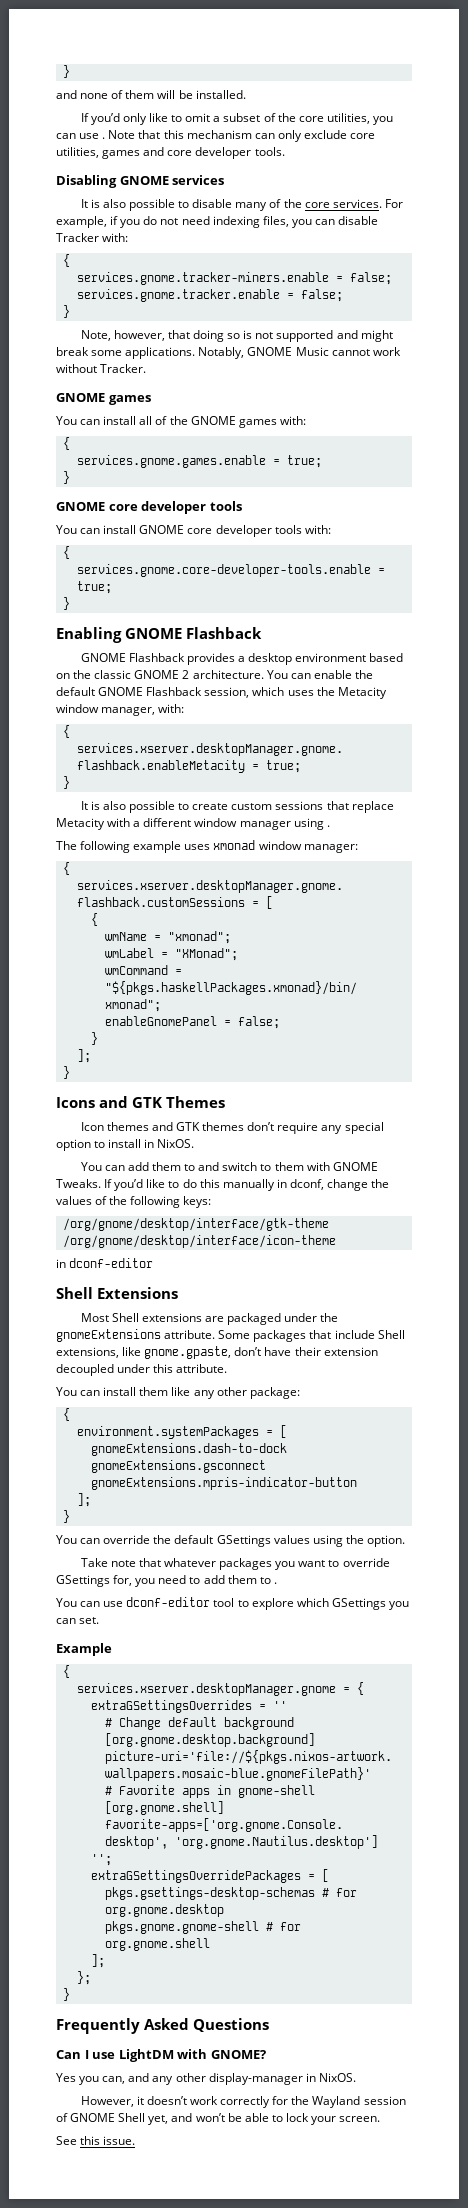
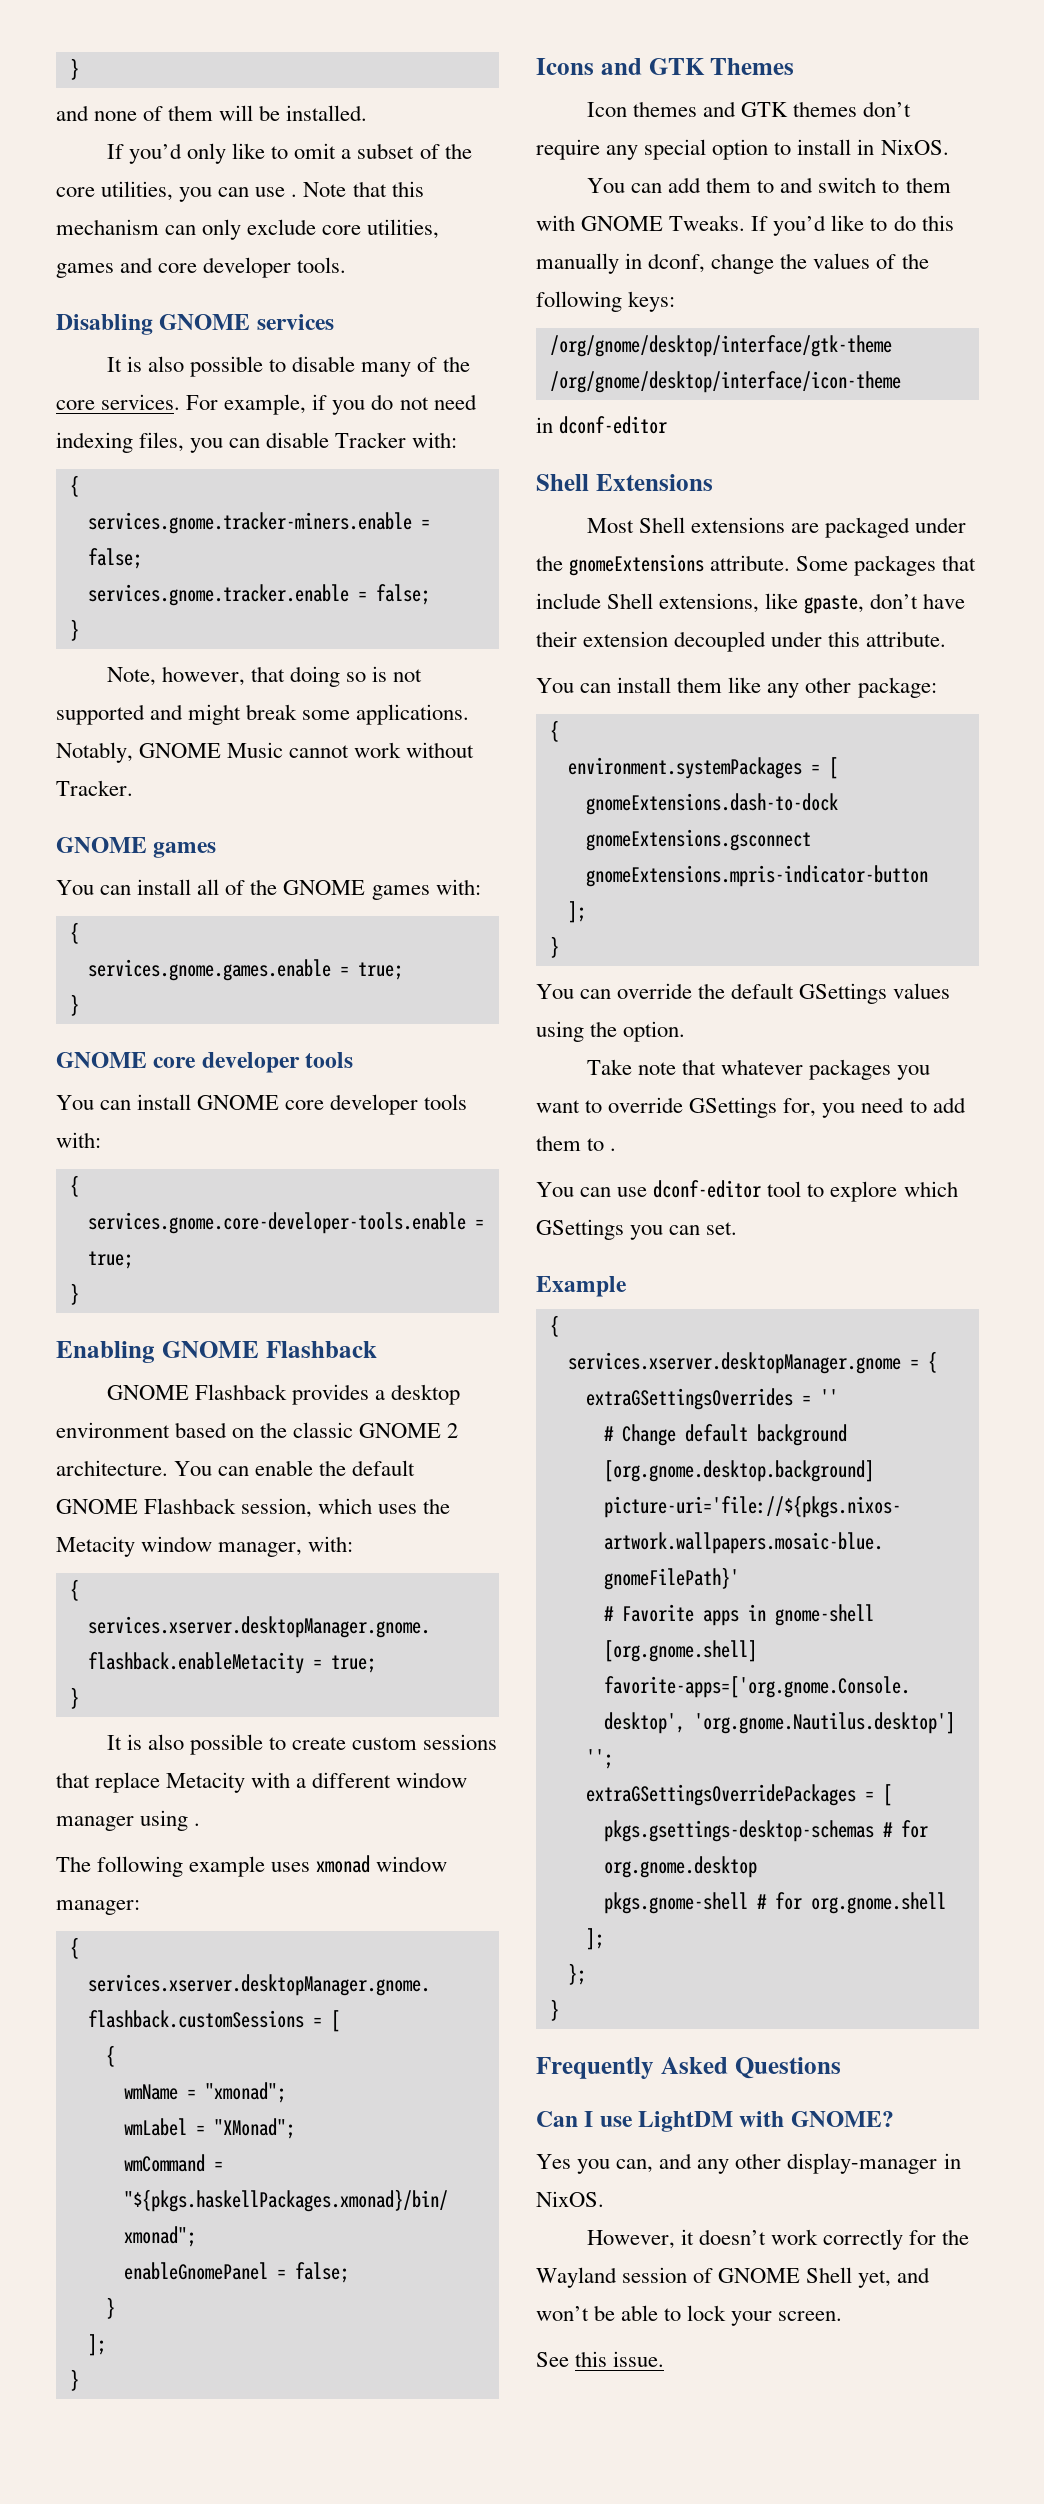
- Some packages that include Shell extensions, like gnome.gpaste, don’t have their extension decoupled under this attribute.
+ Some packages that include Shell extensions, like gpaste, don’t have their extension decoupled under this attribute.
- pkgs.gnome.gnome-shell # for org.gnome.shell
+ pkgs.gnome-shell # for org.gnome.shell

